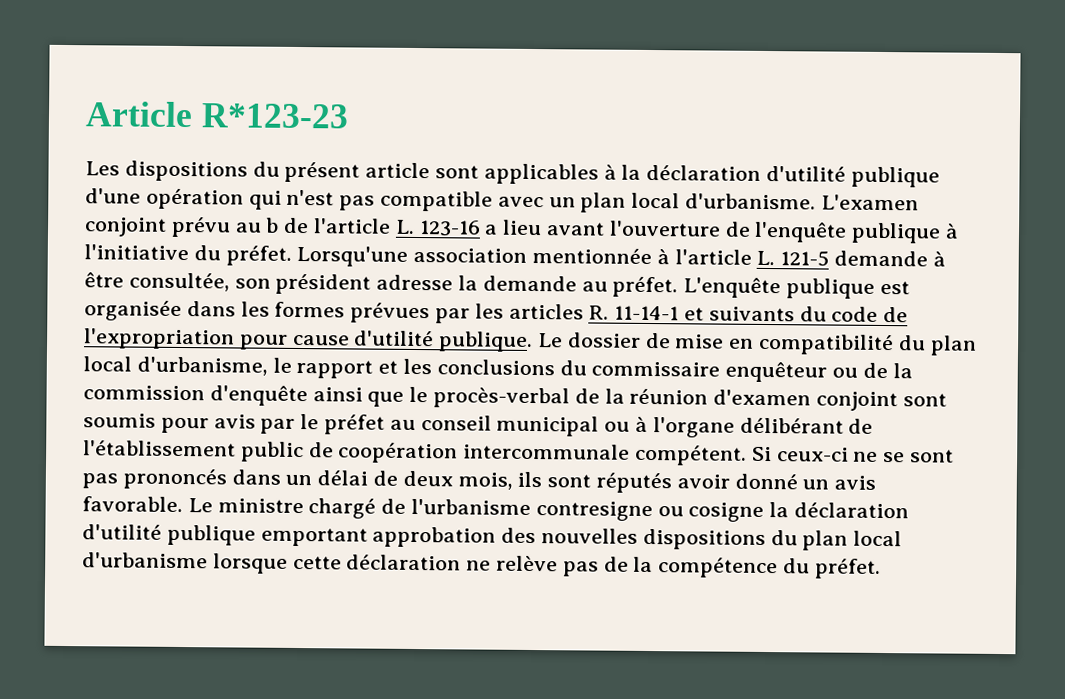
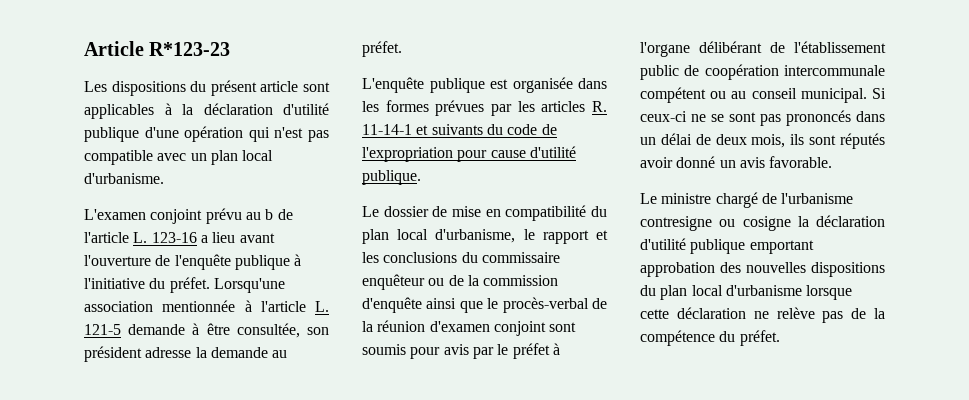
- Les dispositions du présent article sont applicables à la déclaration d'utilité publique d'une opération qui n'est pas compatible avec un plan local d'urbanisme. L'examen conjoint prévu au b de l'article L. 123-16 a lieu avant l'ouverture de l'enquête publique à l'initiative du préfet.
+ Les dispositions du présent article sont applicables à la déclaration d'utilité publique d'une opération qui n'est pas compatible avec un plan local d'urbanisme.
+ L'examen conjoint prévu au b de l'article L. 123-16 a lieu avant l'ouverture de l'enquête publique à l'initiative du préfet.
- Lorsqu'une association mentionnée à l'article L. 121-5 demande à être consultée, son président adresse la demande au préfet. L'enquête publique est organisée dans les formes prévues par les articles R. 11-14-1 et suivants du code de l'expropriation pour cause d'utilité publique. Le dossier de mise en compatibilité du plan local d'urbanisme, le rapport et les conclusions du commissaire enquêteur ou de la commission d'enquête ainsi que le procès-verbal de la réunion d'examen conjoint sont soumis pour avis par le préfet au conseil municipal ou à l'organe délibérant de l'établissement public de coopération intercommunale compétent.
+ Lorsqu'une association mentionnée à l'article L. 121-5 demande à être consultée, son président adresse la demande au préfet.
+ L'enquête publique est organisée dans les formes prévues par les articles R. 11-14-1 et suivants du code de l'expropriation pour cause d'utilité publique.
+ Le dossier de mise en compatibilité du plan local d'urbanisme, le rapport et les conclusions du commissaire enquêteur ou de la commission d'enquête ainsi que le procès-verbal de la réunion d'examen conjoint sont soumis pour avis par le préfet à l'organe délibérant de l'établissement public de coopération intercommunale compétent ou au conseil municipal.
- Si ceux-ci ne se sont pas prononcés dans un délai de deux mois, ils sont réputés avoir donné un avis favorable. Le ministre chargé de l'urbanisme contresigne ou cosigne la déclaration d'utilité publique emportant approbation des nouvelles dispositions du plan local d'urbanisme lorsque cette déclaration ne relève pas de la compétence du préfet.
+ Si ceux-ci ne se sont pas prononcés dans un délai de deux mois, ils sont réputés avoir donné un avis favorable.
+ Le ministre chargé de l'urbanisme contresigne ou cosigne la déclaration d'utilité publique emportant approbation des nouvelles dispositions du plan local d'urbanisme lorsque cette déclaration ne relève pas de la compétence du préfet.

